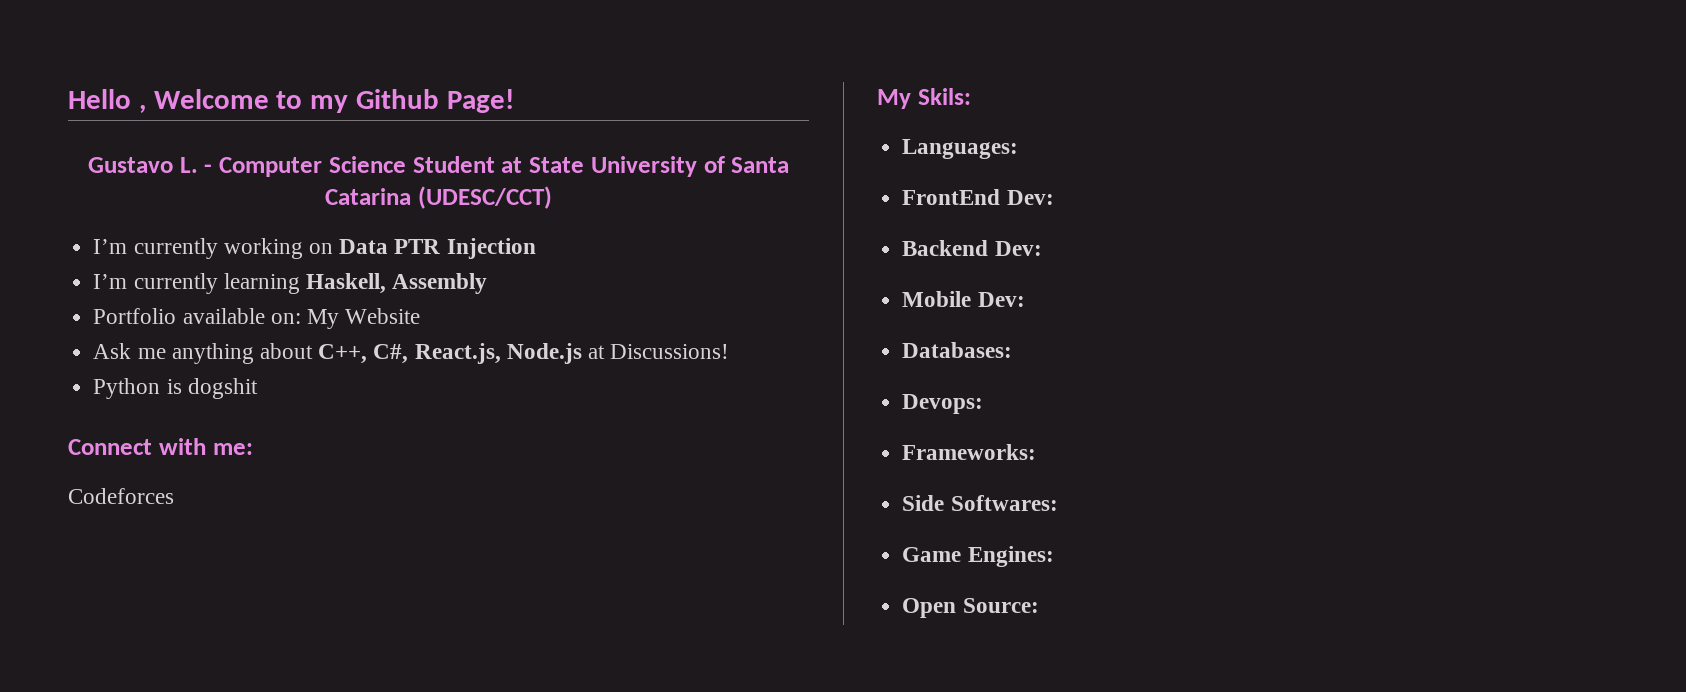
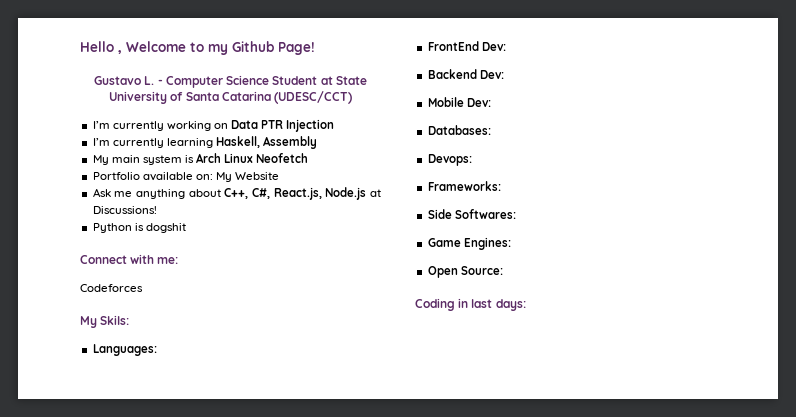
+ My main system is Arch Linux Neofetch
+ Coding in last days:

